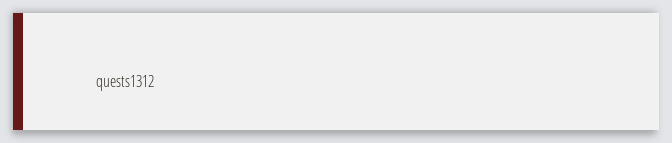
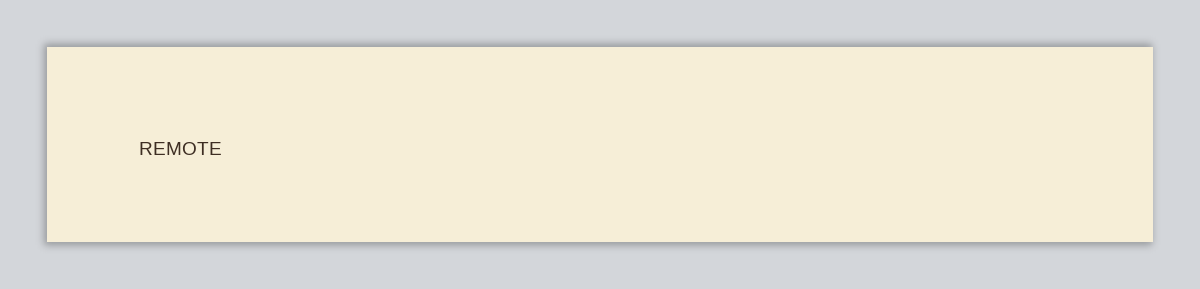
- quests1312
+ REMOTE

